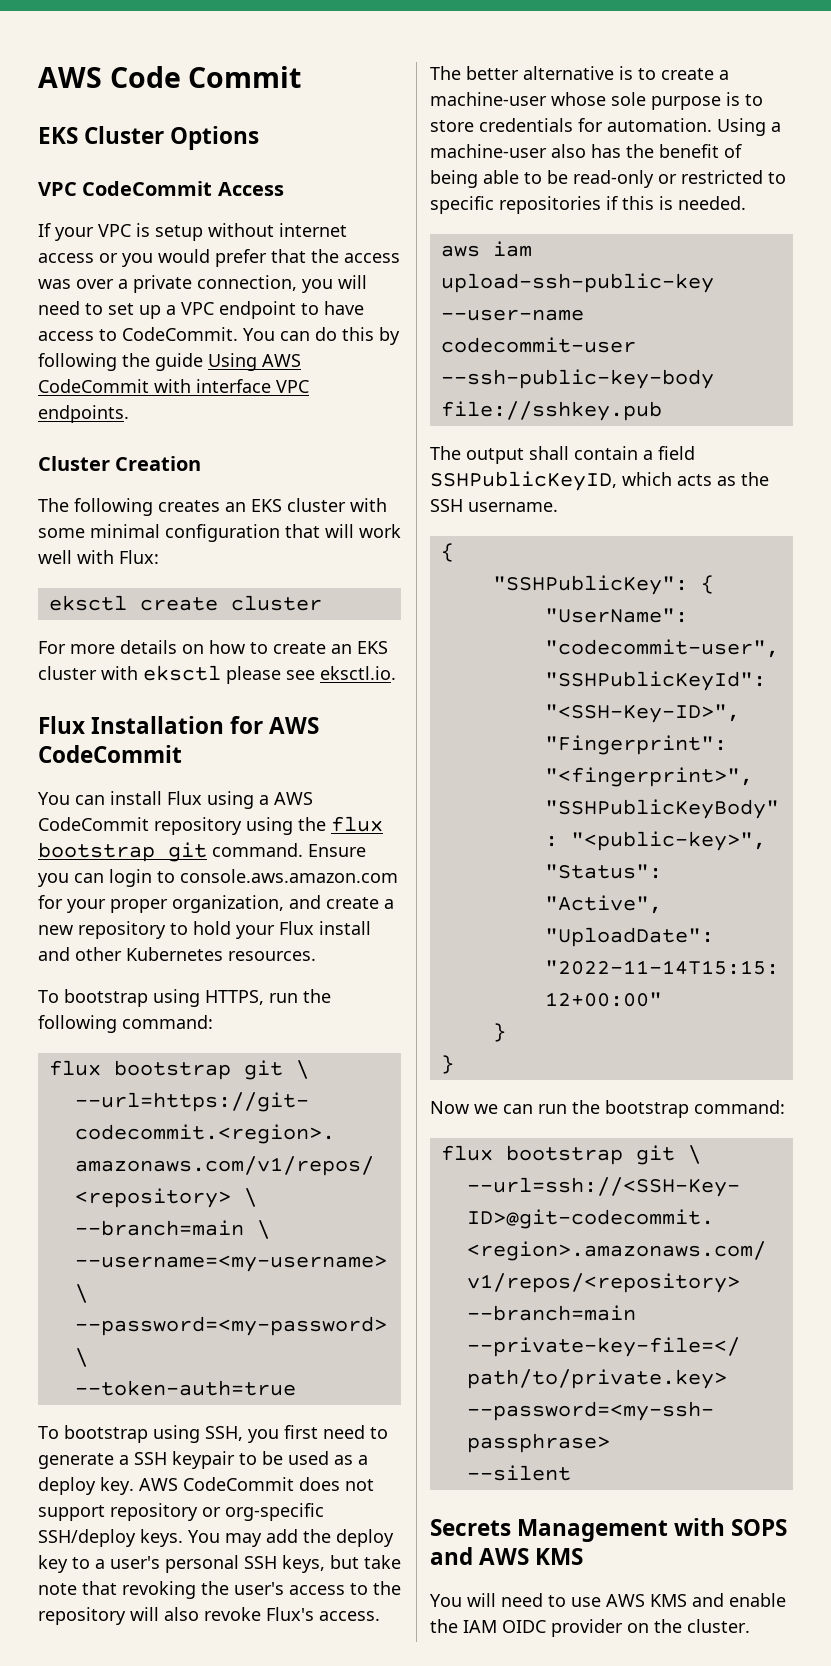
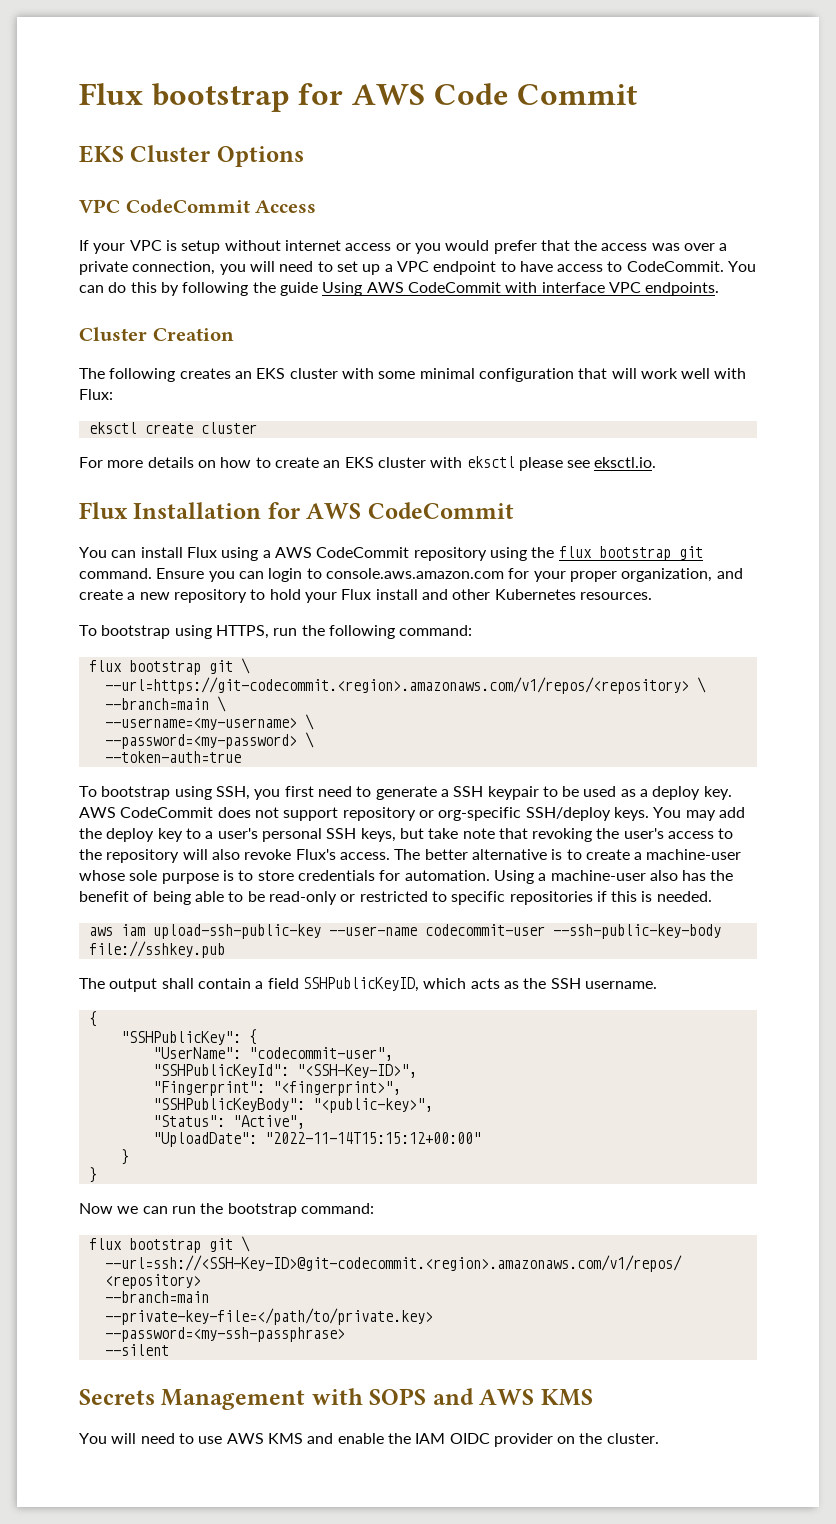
- AWS Code Commit
+ Flux bootstrap for AWS Code Commit

